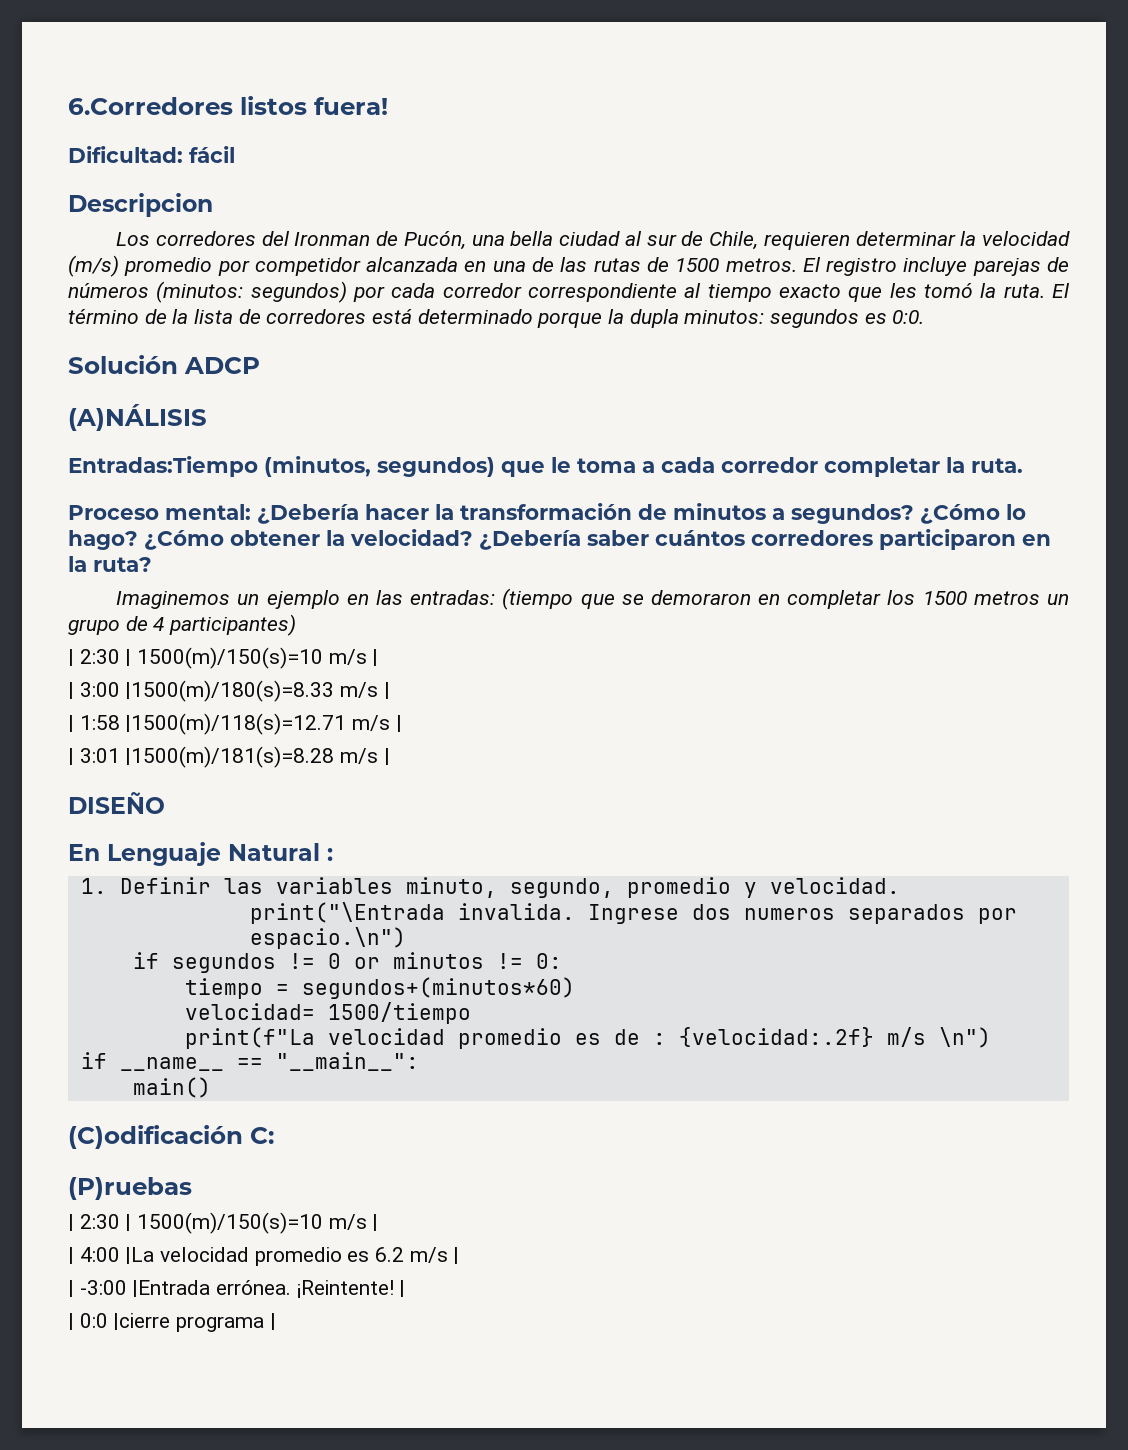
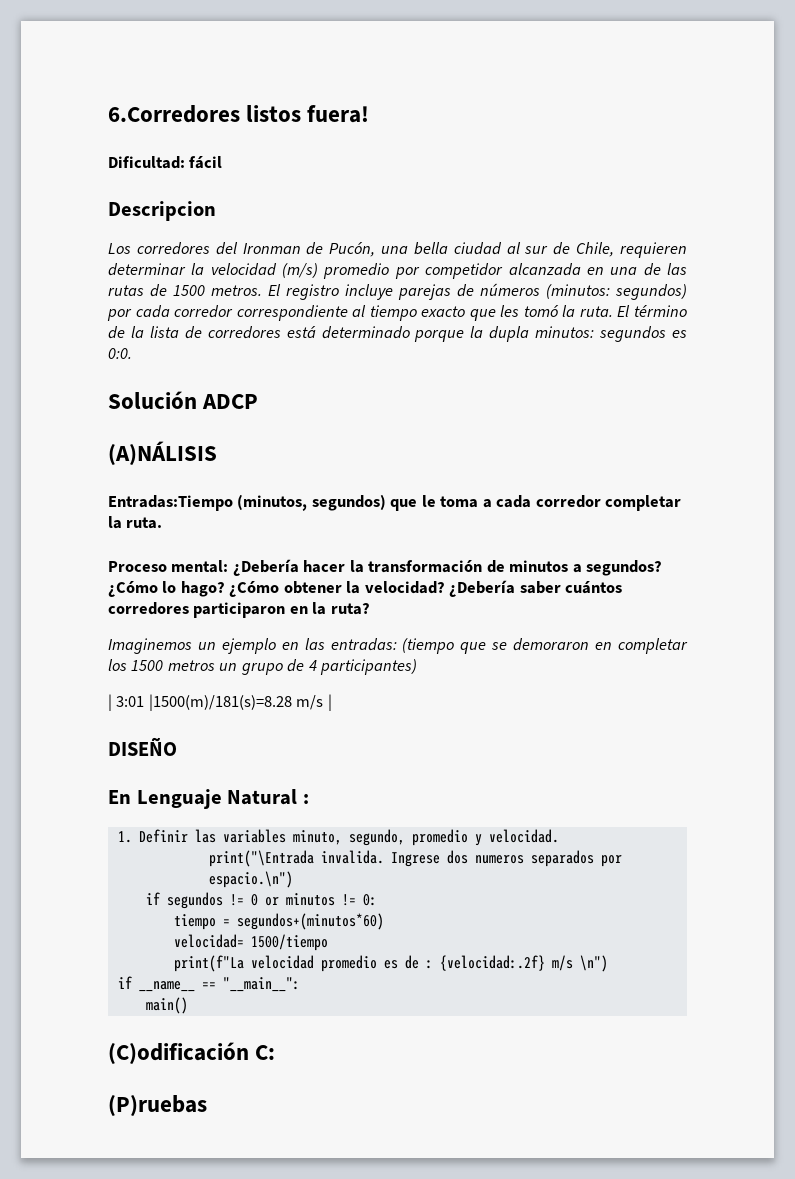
  Imaginemos un ejemplo en las entradas: (tiempo que se demoraron en completar los 1500 metros un grupo de 4 participantes)
- | 2:30 | 1500(m)/150(s)=10 m/s |
- | 3:00 |1500(m)/180(s)=8.33 m/s |
- | 1:58 |1500(m)/118(s)=12.71 m/s |
  (P)ruebas
- | 2:30 | 1500(m)/150(s)=10 m/s |
- | 4:00 |La velocidad promedio es 6.2 m/s |
- | -3:00 |Entrada errónea. ¡Reintente! |
- | 0:0 |cierre programa |

